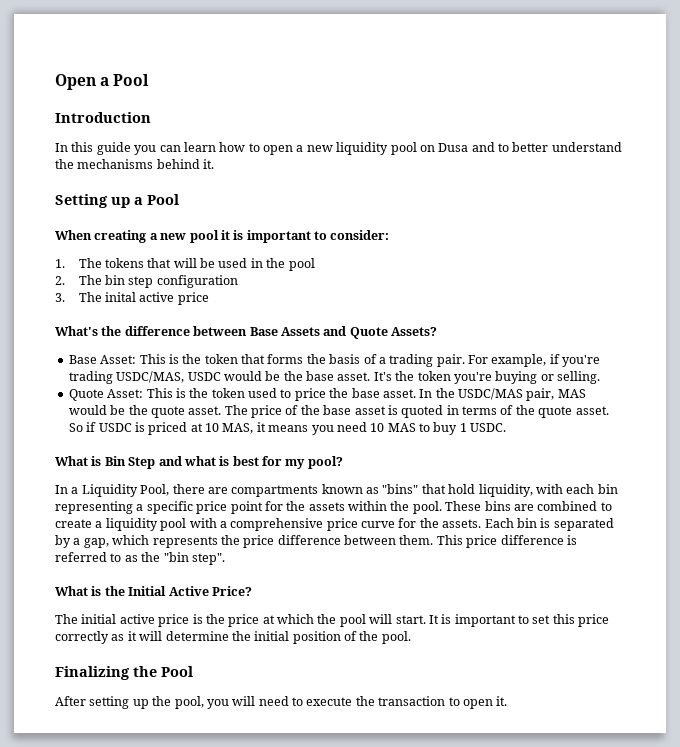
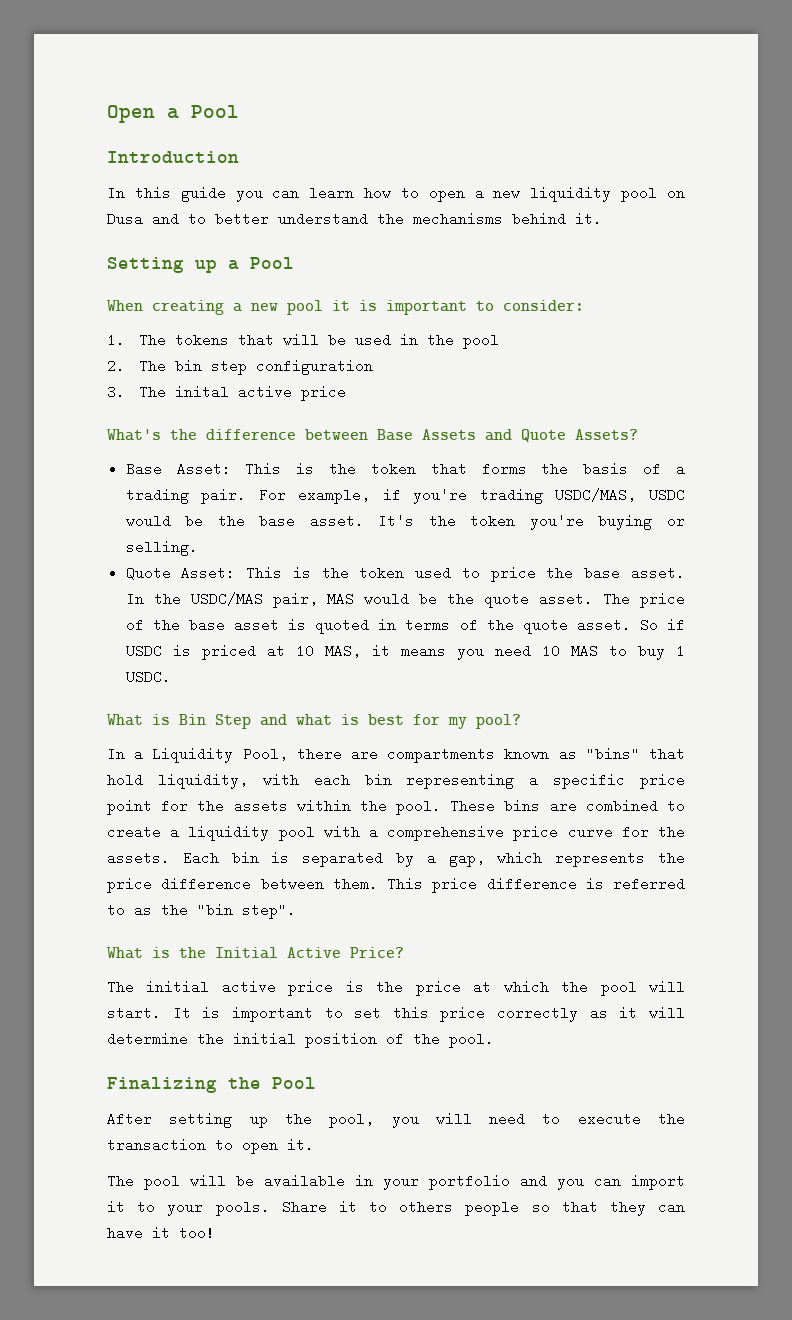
+ The pool will be available in your portfolio and you can import it to your pools. Share it to others people so that they can have it too!

